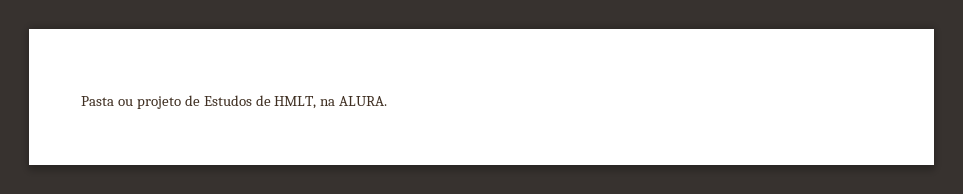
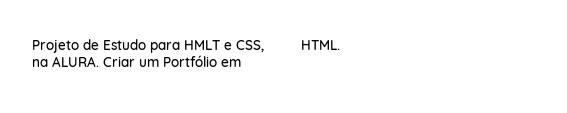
- Pasta ou projeto de Estudos de HMLT, na ALURA.
+ Projeto de Estudo para HMLT e CSS, na ALURA. Criar um Portfólio em HTML.

